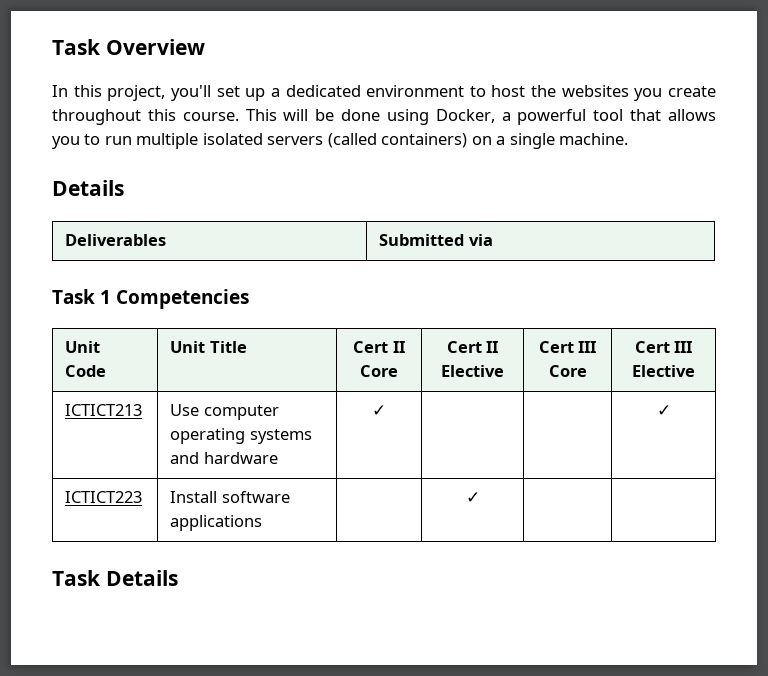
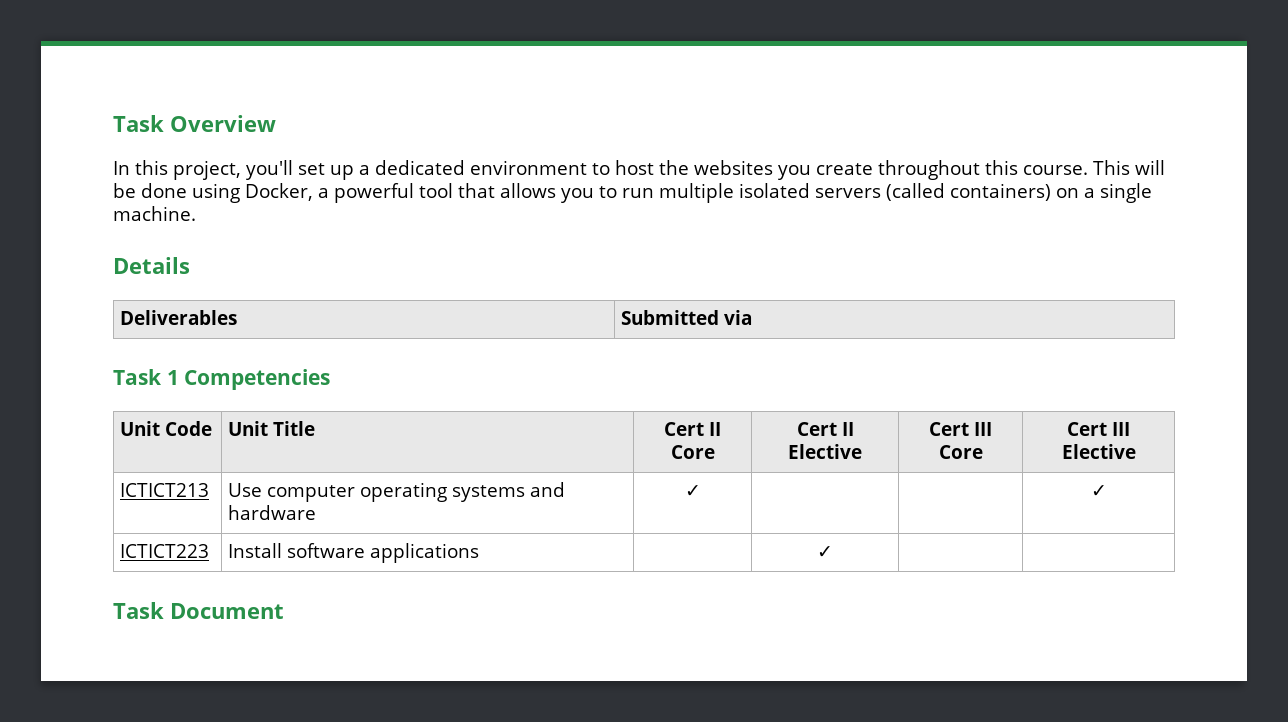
- Task Details
+ Task Document

